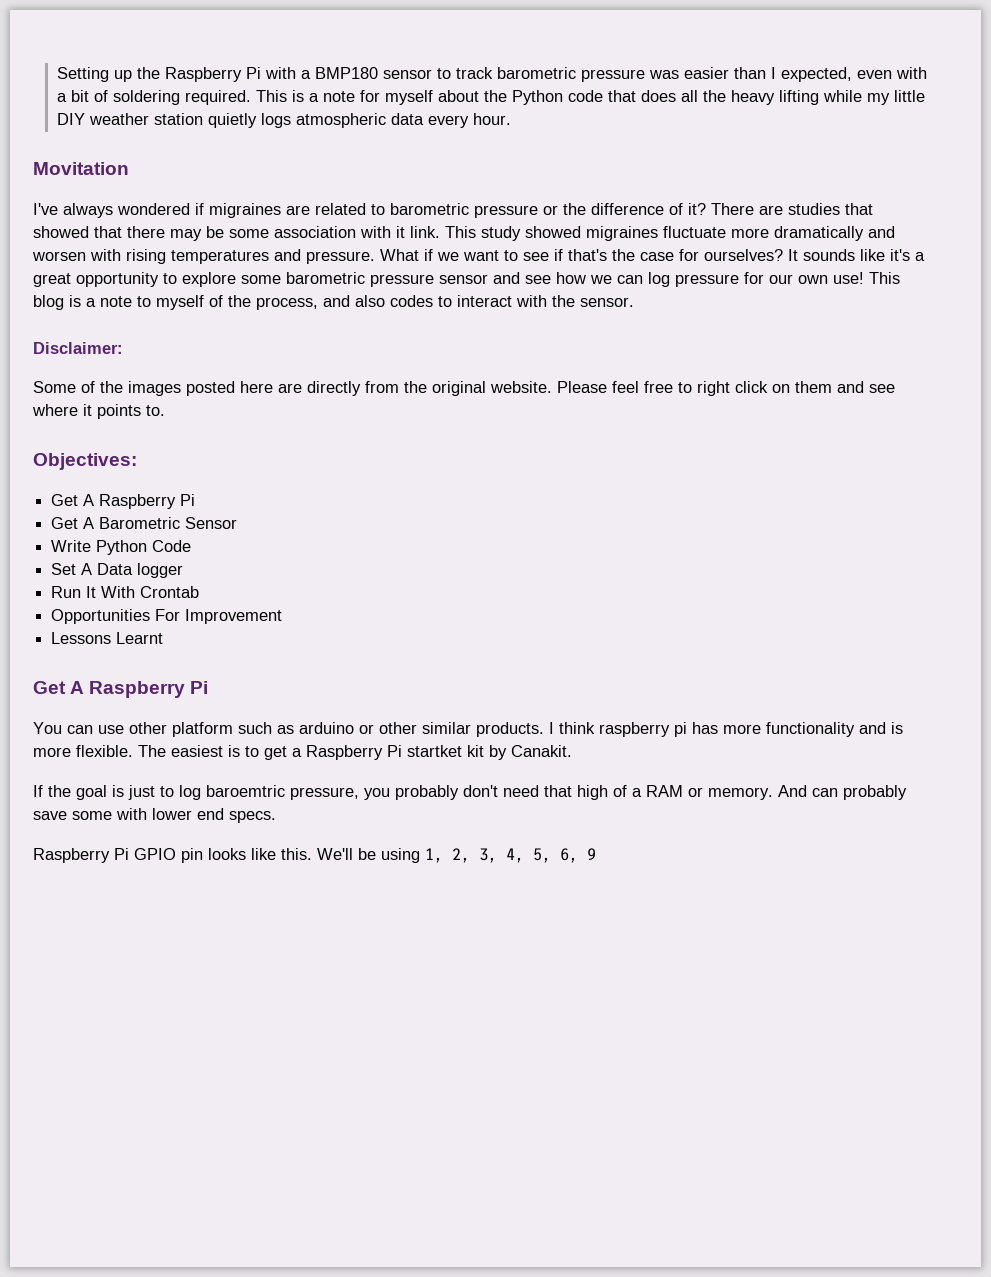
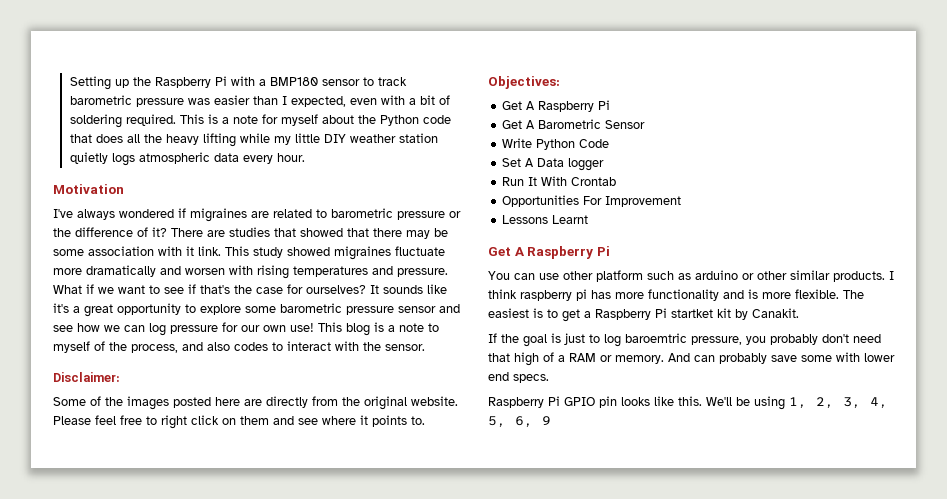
- Movitation
+ Motivation

